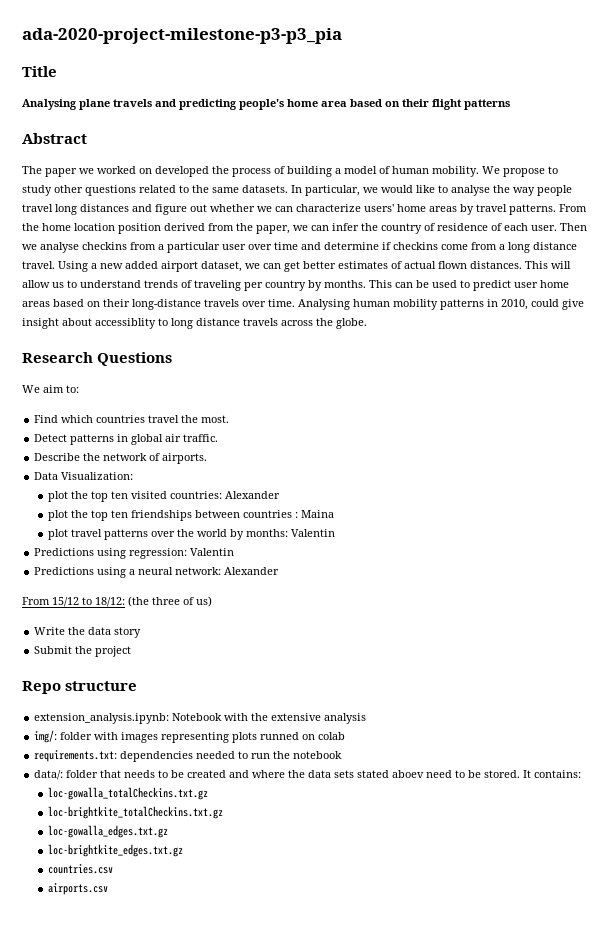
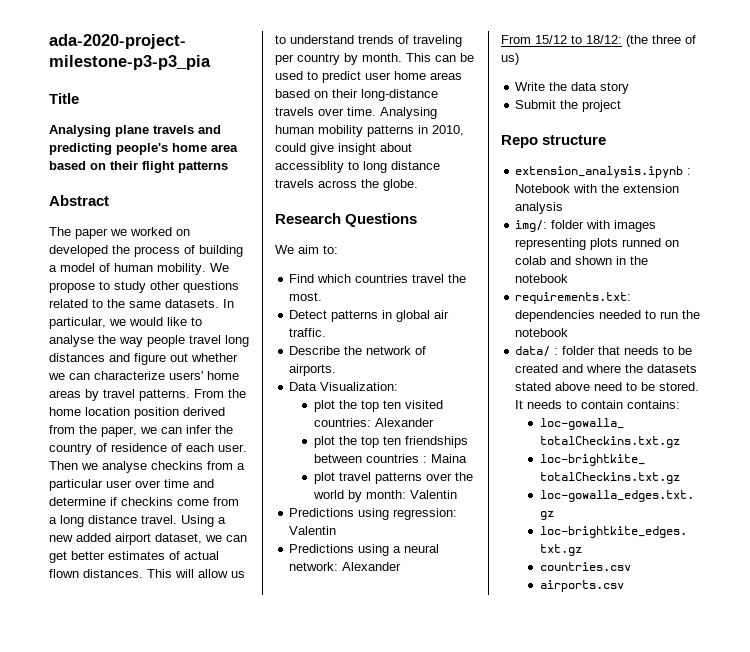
- This will allow us to understand trends of traveling per country by months.
+ This will allow us to understand trends of traveling per country by month.
- plot travel patterns over the world by months: Valentin
+ plot travel patterns over the world by month: Valentin
- extension_analysis.ipynb: Notebook with the extensive analysis
+ extension_analysis.ipynb : Notebook with the extension analysis
- img/: folder with images representing plots runned on colab
+ img/: folder with images representing plots runned on colab and shown in the notebook
- data/: folder that needs to be created and where the data sets stated aboev need to be stored.
+ data/ : folder that needs to be created and where the datasets stated above need to be stored.
- It contains:
+ It needs to contain contains:

